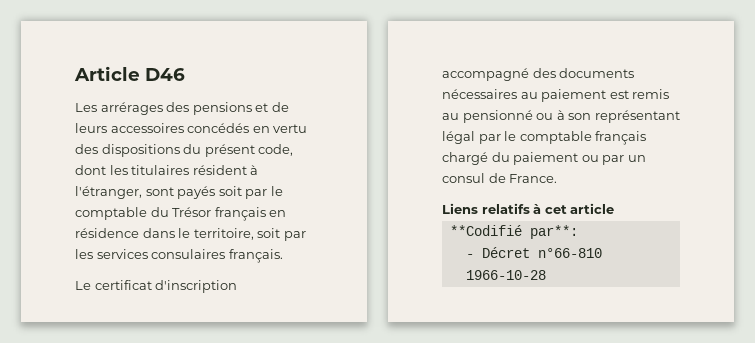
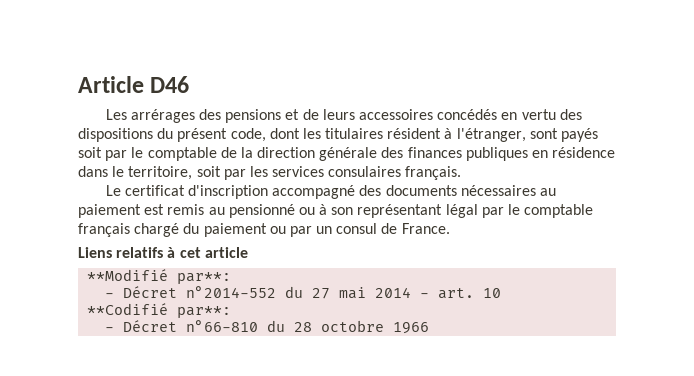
- Les arrérages des pensions et de leurs accessoires concédés en vertu des dispositions du présent code, dont les titulaires résident à l'étranger, sont payés soit par le comptable du Trésor français en résidence dans le territoire, soit par les services consulaires français.
+ Les arrérages des pensions et de leurs accessoires concédés en vertu des dispositions du présent code, dont les titulaires résident à l'étranger, sont payés soit par le comptable de la direction générale des finances publiques en résidence dans le territoire, soit par les services consulaires français.
+ **Modifié par**:
+ - Décret n°2014-552 du 27 mai 2014 - art. 10
- - Décret n°66-810 1966-10-28
+ - Décret n°66-810 du 28 octobre 1966

